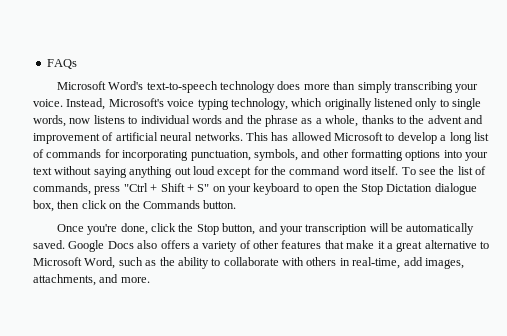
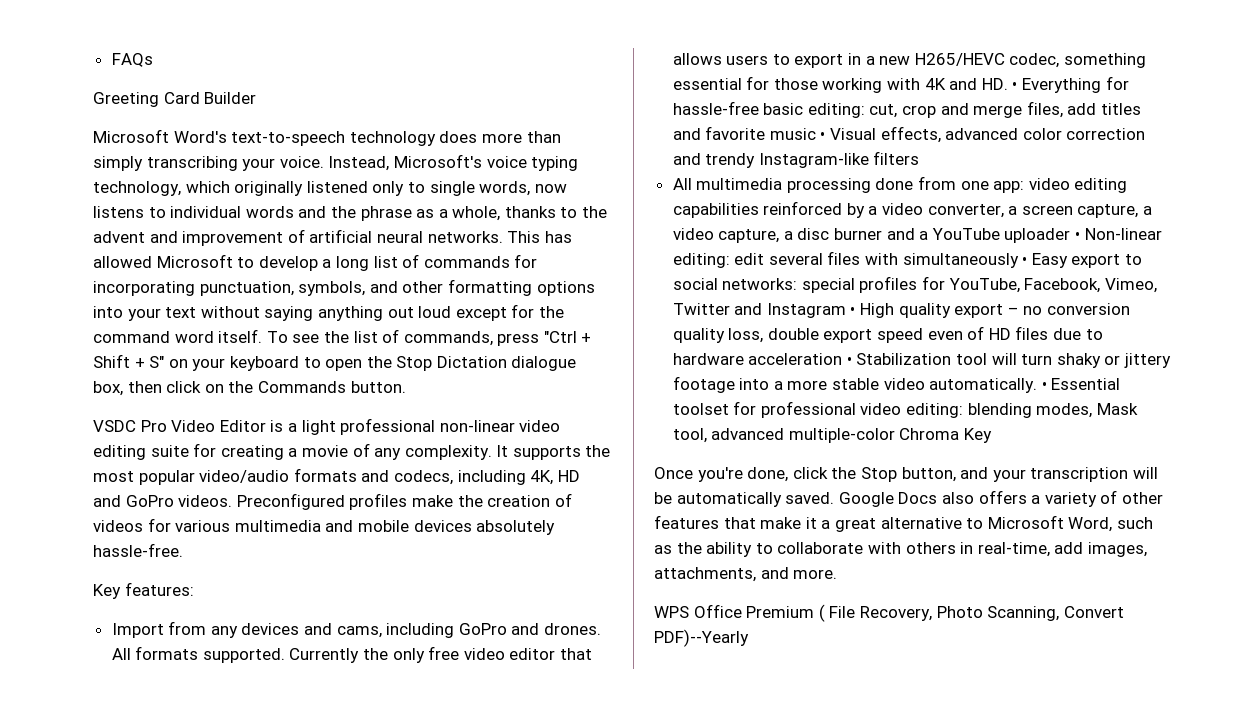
+ Greeting Card Builder
+ VSDC Pro Video Editor is a light professional non-linear video editing suite for creating a movie of any complexity. It supports the most popular video/audio formats and codecs, including 4K, HD and GoPro videos. Preconfigured profiles make the creation of videos for various multimedia and mobile devices absolutely hassle-free.
+ Key features:
+ Import from any devices and cams, including GoPro and drones. All formats supported. Сurrently the only free video editor that allows users to export in a new H265/HEVC codec, something essential for those working with 4K and HD. • Everything for hassle-free basic editing: cut, crop and merge files, add titles and favorite music • Visual effects, advanced color correction and trendy Instagram-like filters
+ All multimedia processing done from one app: video editing capabilities reinforced by a video converter, a screen capture, a video capture, a disc burner and a YouTube uploader • Non-linear editing: edit several files with simultaneously • Easy export to social networks: special profiles for YouTube, Facebook, Vimeo, Twitter and Instagram • High quality export – no conversion quality loss, double export speed even of HD files due to hardware acceleration • Stabilization tool will turn shaky or jittery footage into a more stable video automatically. • Essential toolset for professional video editing: blending modes, Mask tool, advanced multiple-color Chroma Key
+ WPS Office Premium ( File Recovery, Photo Scanning, Convert PDF)--Yearly

